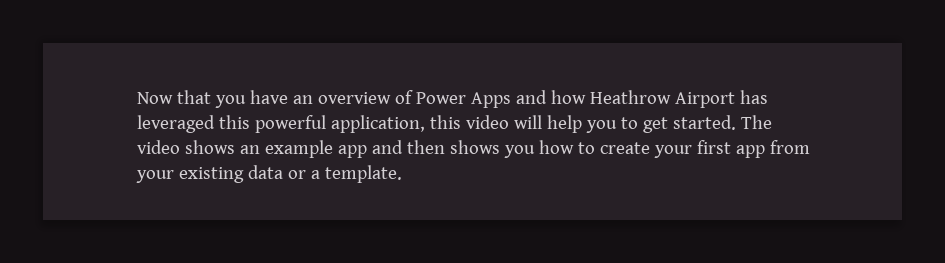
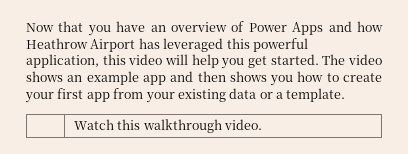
- Now that you have an overview of Power Apps and how Heathrow Airport has leveraged this powerful application, this video will help you to get started.
+ Now that you have an overview of Power Apps and how Heathrow Airport has leveraged this powerful application, this video will help you get started.
+ | Watch this walkthrough video.

